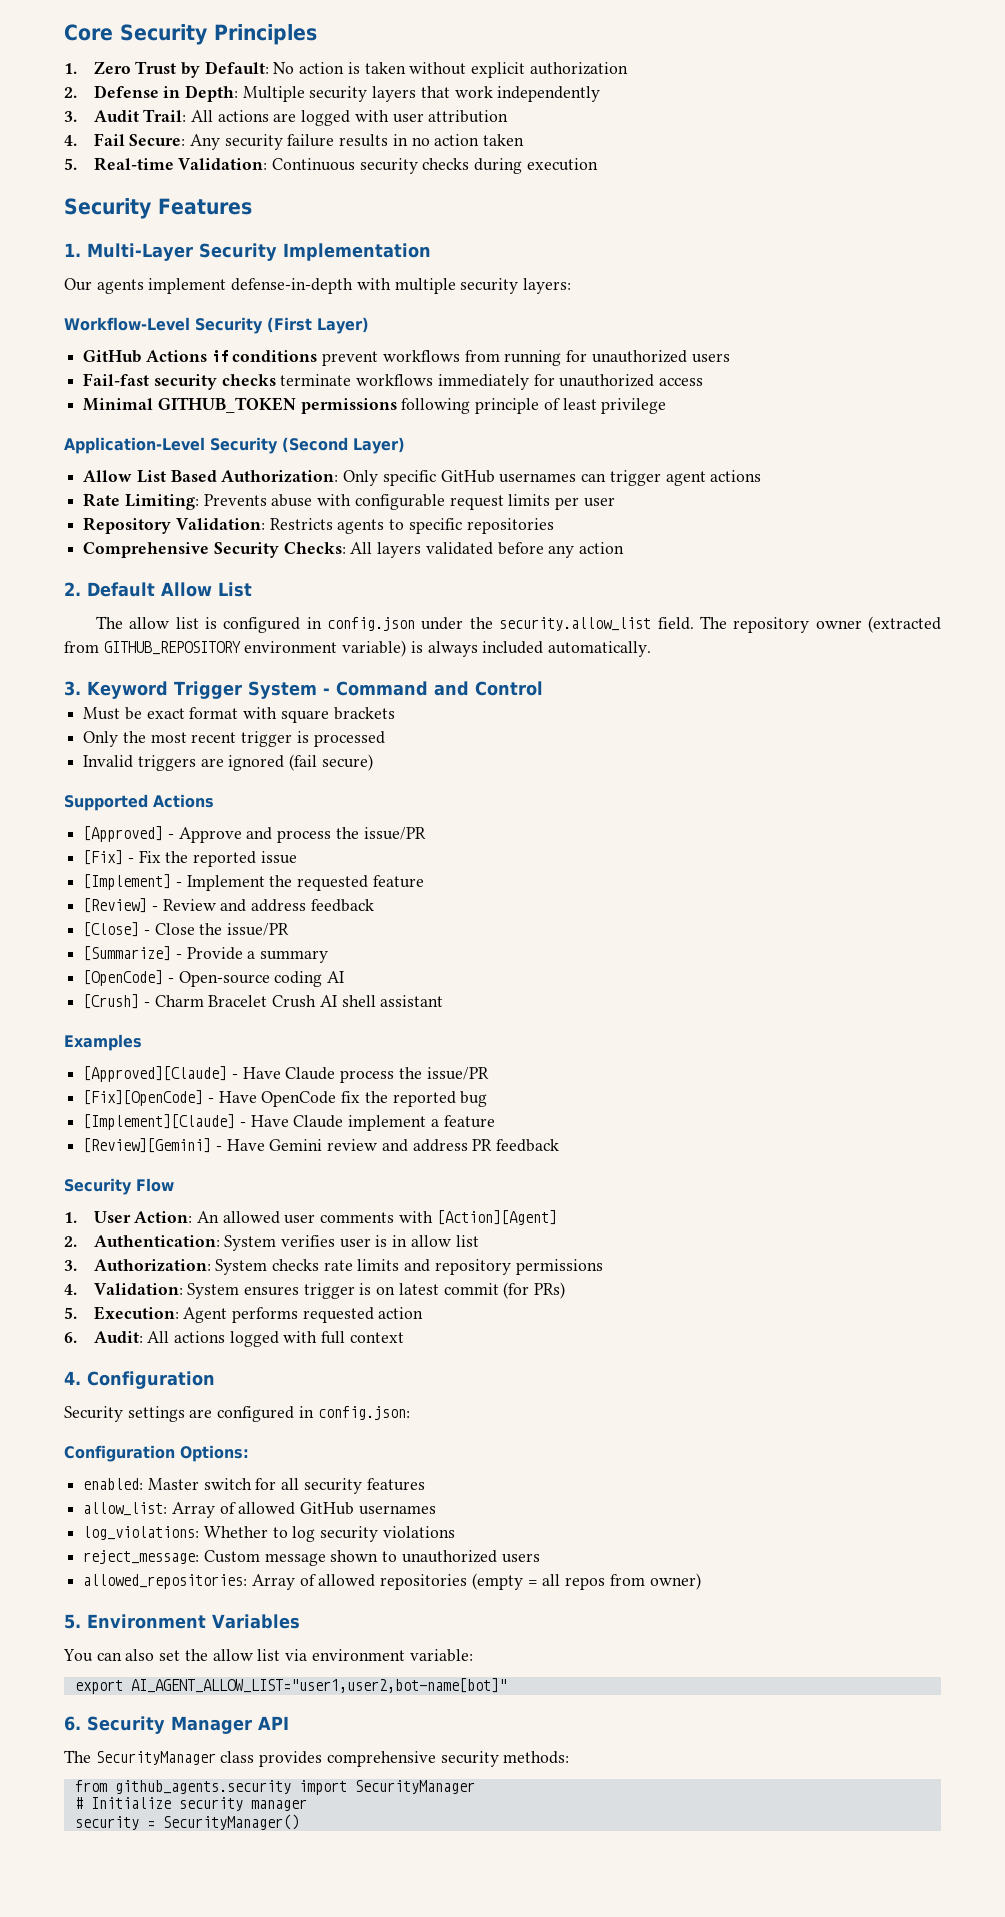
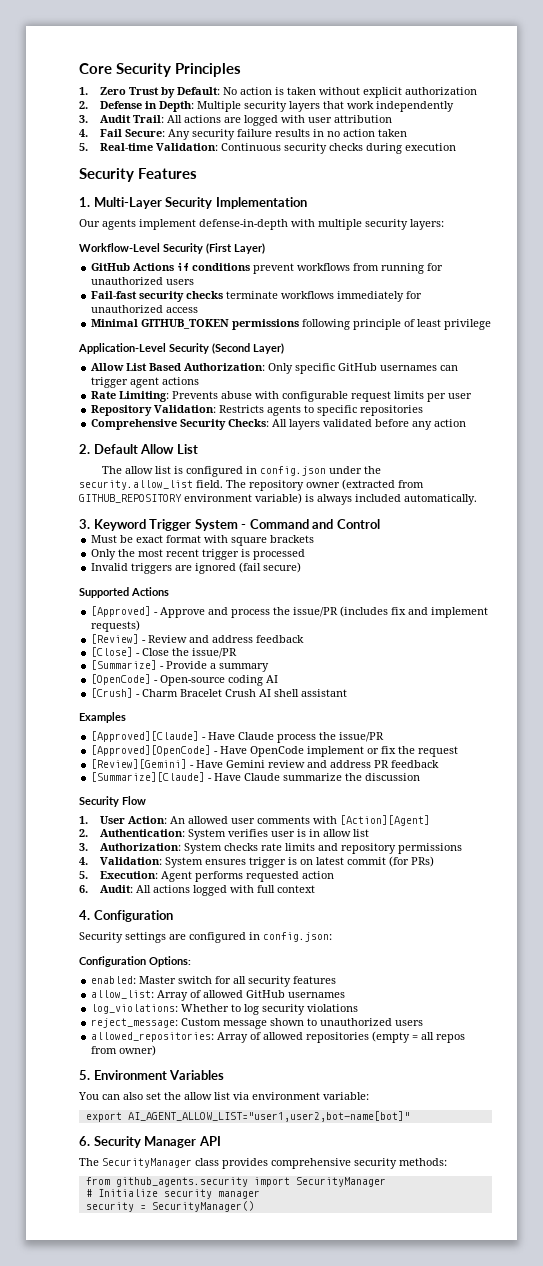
- [Approved] - Approve and process the issue/PR
- [Fix] - Fix the reported issue
- [Implement] - Implement the requested feature
+ [Approved] - Approve and process the issue/PR (includes fix and implement requests)
- [Fix][OpenCode] - Have OpenCode fix the reported bug
- [Implement][Claude] - Have Claude implement a feature
+ [Approved][OpenCode] - Have OpenCode implement or fix the request
+ [Summarize][Claude] - Have Claude summarize the discussion

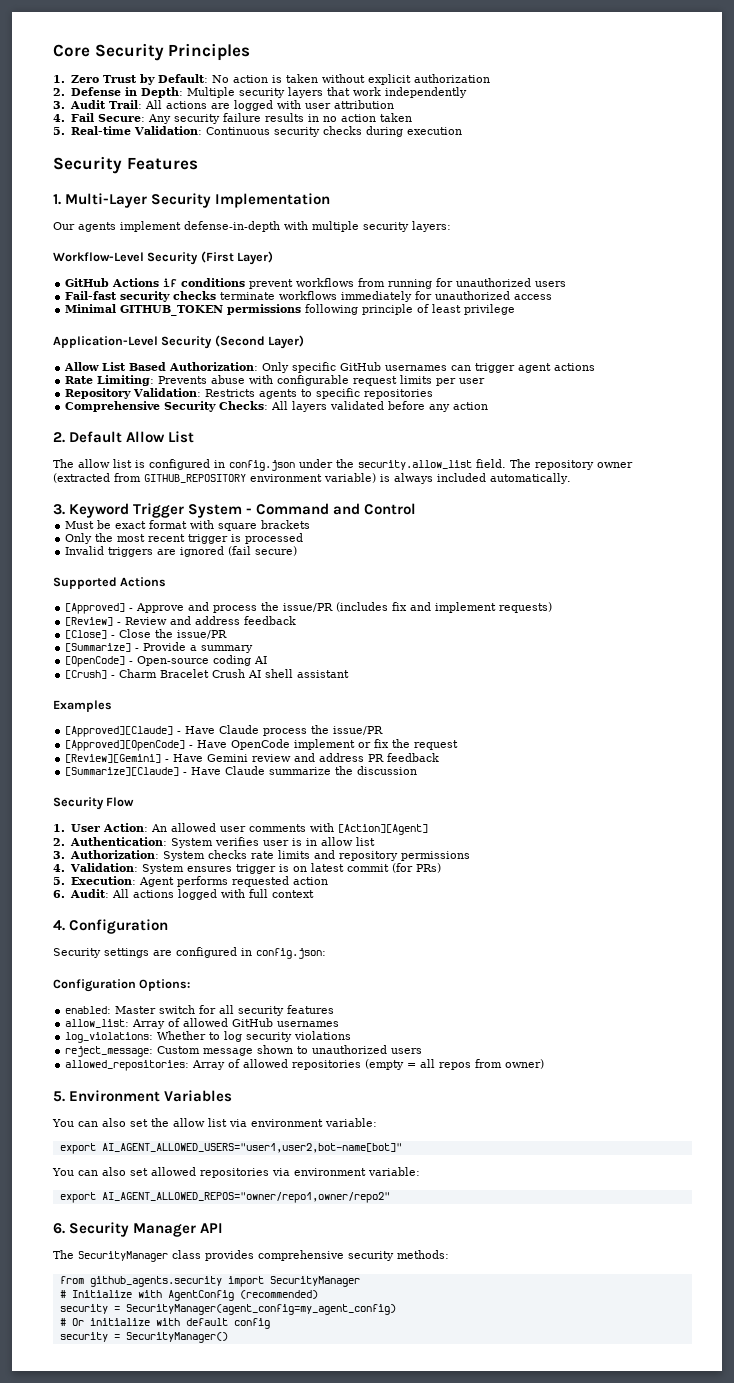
- export AI_AGENT_ALLOW_LIST="user1,user2,bot-name[bot]"
+ export AI_AGENT_ALLOWED_USERS="user1,user2,bot-name[bot]"
+ You can also set allowed repositories via environment variable:
+ export AI_AGENT_ALLOWED_REPOS="owner/repo1,owner/repo2"
- # Initialize security manager
+ # Initialize with AgentConfig (recommended)
+ security = SecurityManager(agent_config=my_agent_config)
+ # Or initialize with default config

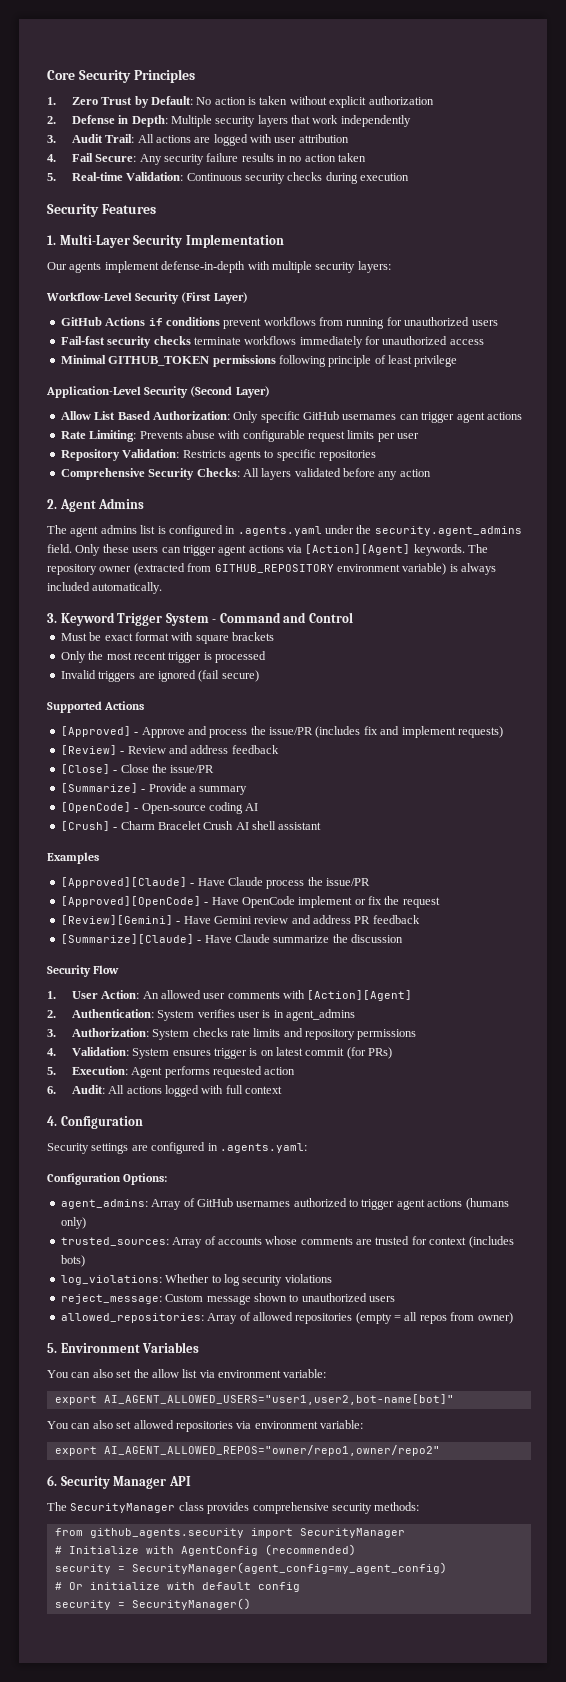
- 2. Default Allow List
- The allow list is configured in config.json under the security.allow_list field.
+ 2. Agent Admins
+ The agent admins list is configured in .agents.yaml under the security.agent_admins field. Only these users can trigger agent actions via [Action][Agent] keywords.
- 2. Authentication: System verifies user is in allow list
+ 2. Authentication: System verifies user is in agent_admins
- Security settings are configured in config.json:
+ Security settings are configured in .agents.yaml:
- enabled: Master switch for all security features
- allow_list: Array of allowed GitHub usernames
+ agent_admins: Array of GitHub usernames authorized to trigger agent actions (humans only)
+ trusted_sources: Array of accounts whose comments are trusted for context (includes bots)

